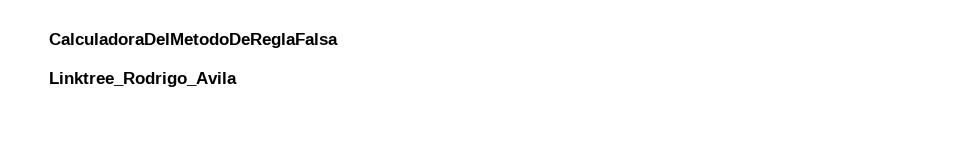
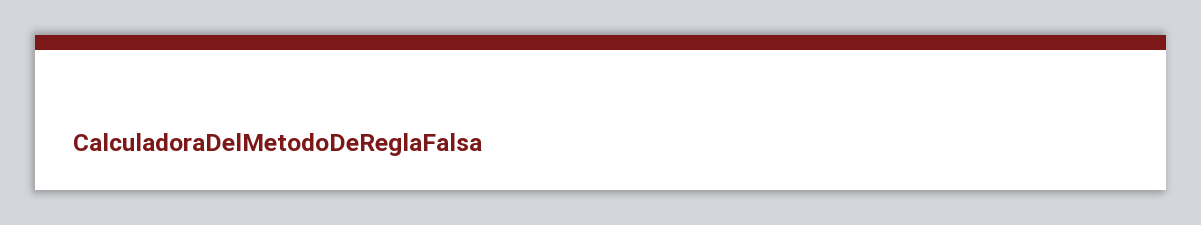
- Linktree_Rodrigo_Avila

